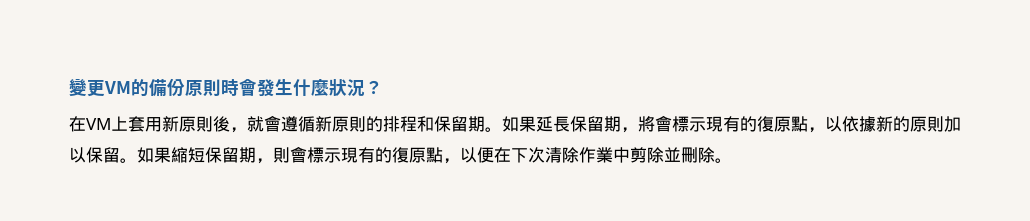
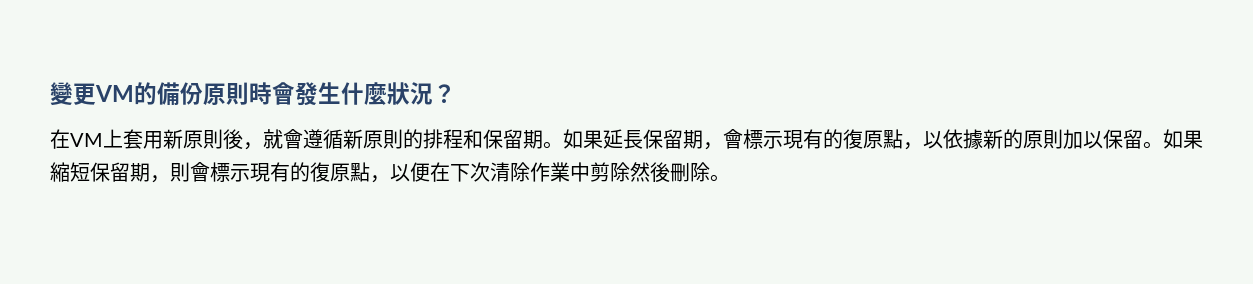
- 如果延長保留期，將會標示現有的復原點，以依據新的原則加以保留。
+ 如果延長保留期，會標示現有的復原點，以依據新的原則加以保留。
- 如果縮短保留期，則會標示現有的復原點，以便在下次清除作業中剪除並刪除。
+ 如果縮短保留期，則會標示現有的復原點，以便在下次清除作業中剪除然後刪除。

